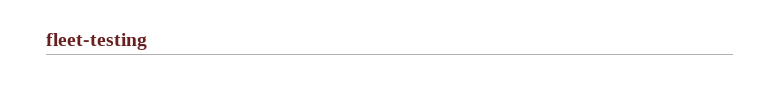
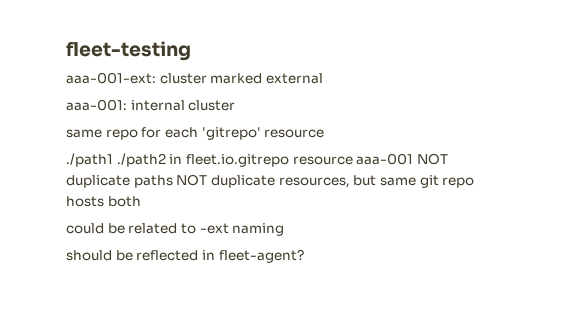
+ aaa-001-ext: cluster marked external
+ aaa-001: internal cluster
+ same repo for each 'gitrepo' resource
+ ./path1 ./path2 in fleet.io.gitrepo resource aaa-001 NOT duplicate paths NOT duplicate resources, but same git repo hosts both
+ could be related to -ext naming
+ should be reflected in fleet-agent?

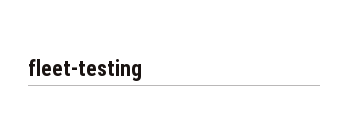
- aaa-001-ext: cluster marked external
- aaa-001: internal cluster
- same repo for each 'gitrepo' resource
- ./path1 ./path2 in fleet.io.gitrepo resource aaa-001 NOT duplicate paths NOT duplicate resources, but same git repo hosts both
- could be related to -ext naming
- should be reflected in fleet-agent?

